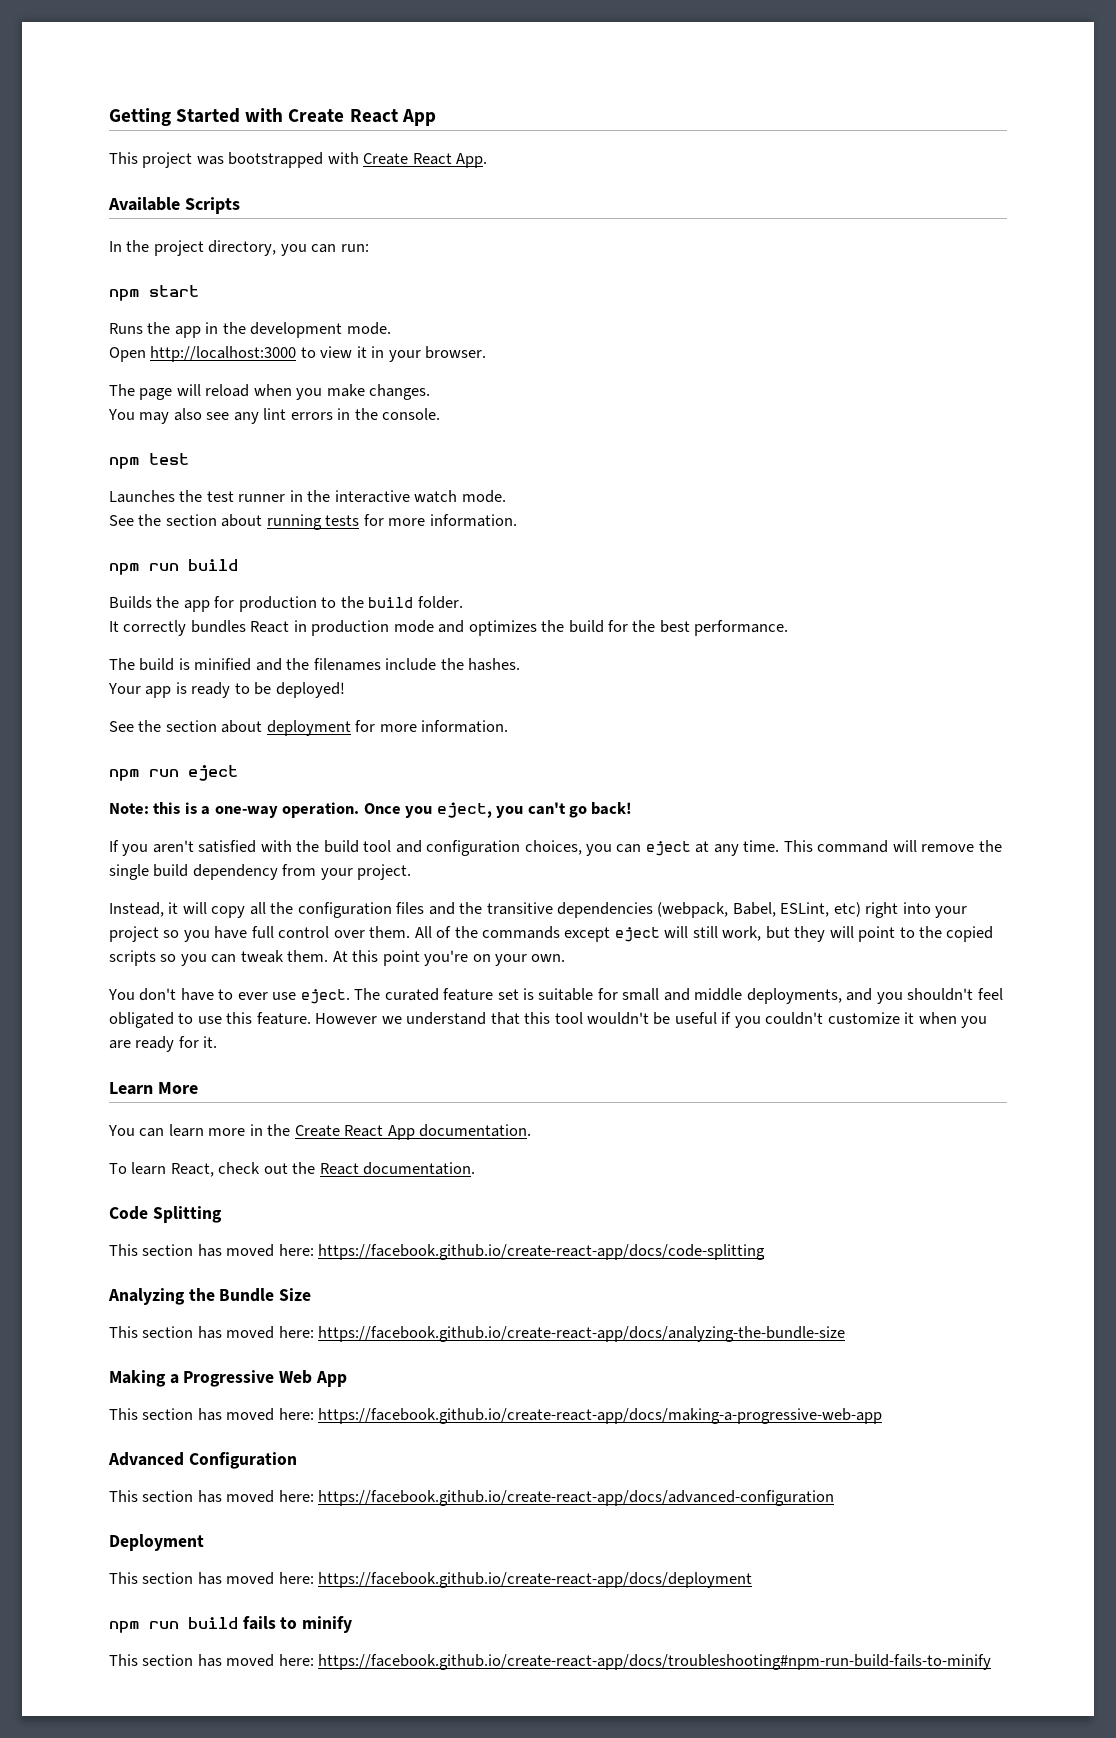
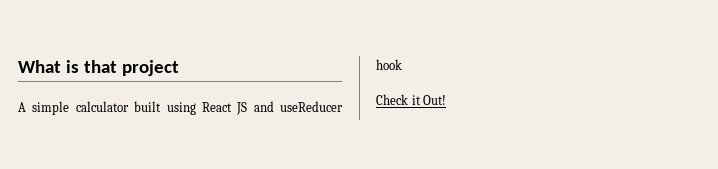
- Getting Started with Create React App
- This project was bootstrapped with Create React App.
- Available Scripts
- In the project directory, you can run:
- npm start
- Runs the app in the development mode.
- Open http://localhost:3000 to view it in your browser.
- The page will reload when you make changes.
- You may also see any lint errors in the console.
- npm test
- Launches the test runner in the interactive watch mode.
- See the section about running tests for more information.
- npm run build
- Builds the app for production to the build folder.
- It correctly bundles React in production mode and optimizes the build for the best performance.
- The build is minified and the filenames include the hashes.
- Your app is ready to be deployed!
- See the section about deployment for more information.
- npm run eject
- Note: this is a one-way operation. Once you eject, you can't go back!
- If you aren't satisfied with the build tool and configuration choices, you can eject at any time. This command will remove the single build dependency from your project.
- Instead, it will copy all the configuration files and the transitive dependencies (webpack, Babel, ESLint, etc) right into your project so you have full control over them. All of the commands except eject will still work, but they will point to the copied scripts so you can tweak them. At this point you're on your own.
- You don't have to ever use eject. The curated feature set is suitable for small and middle deployments, and you shouldn't feel obligated to use this feature. However we understand that this tool wouldn't be useful if you couldn't customize it when you are ready for it.
- Learn More
- You can learn more in the Create React App documentation.
- To learn React, check out the React documentation.
- Code Splitting
- This section has moved here: https://facebook.github.io/create-react-app/docs/code-splitting
- Analyzing the Bundle Size
- This section has moved here: https://facebook.github.io/create-react-app/docs/analyzing-the-bundle-size
- Making a Progressive Web App
- This section has moved here: https://facebook.github.io/create-react-app/docs/making-a-progressive-web-app
- Advanced Configuration
- This section has moved here: https://facebook.github.io/create-react-app/docs/advanced-configuration
- Deployment
- This section has moved here: https://facebook.github.io/create-react-app/docs/deployment
- npm run build fails to minify
- This section has moved here: https://facebook.github.io/create-react-app/docs/troubleshooting#npm-run-build-fails-to-minify
+ What is that project
+ A simple calculator built using React JS and useReducer hook
+ Check it Out!

